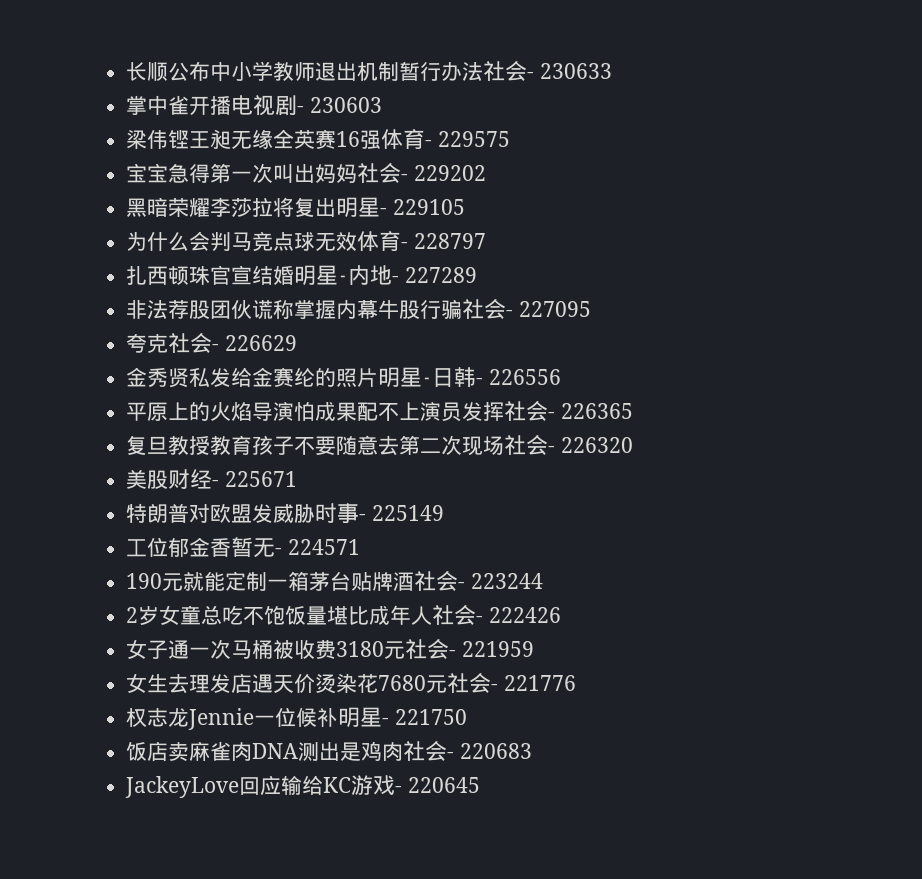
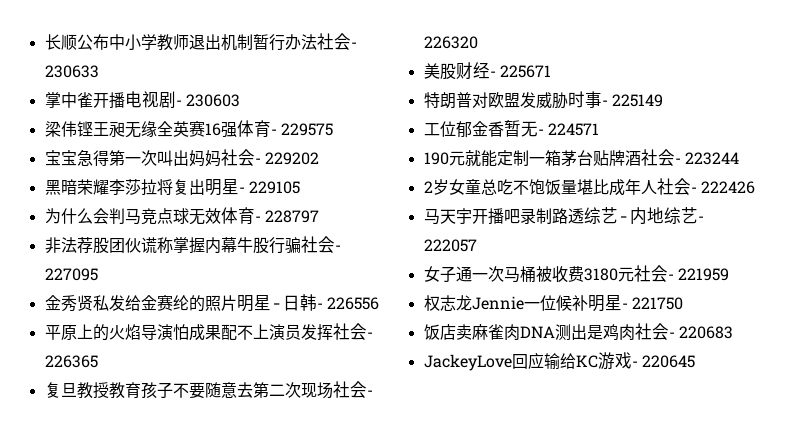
- 扎西顿珠官宣结婚明星-内地- 227289
- 夸克社会- 226629
+ 马天宇开播吧录制路透综艺-内地综艺- 222057
- 女生去理发店遇天价烫染花7680元社会- 221776

